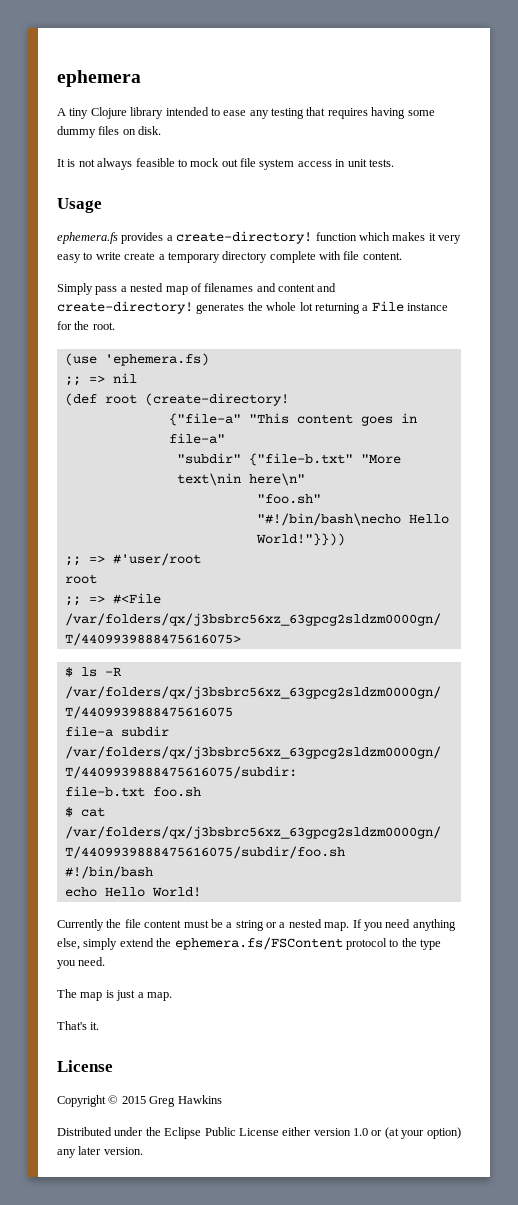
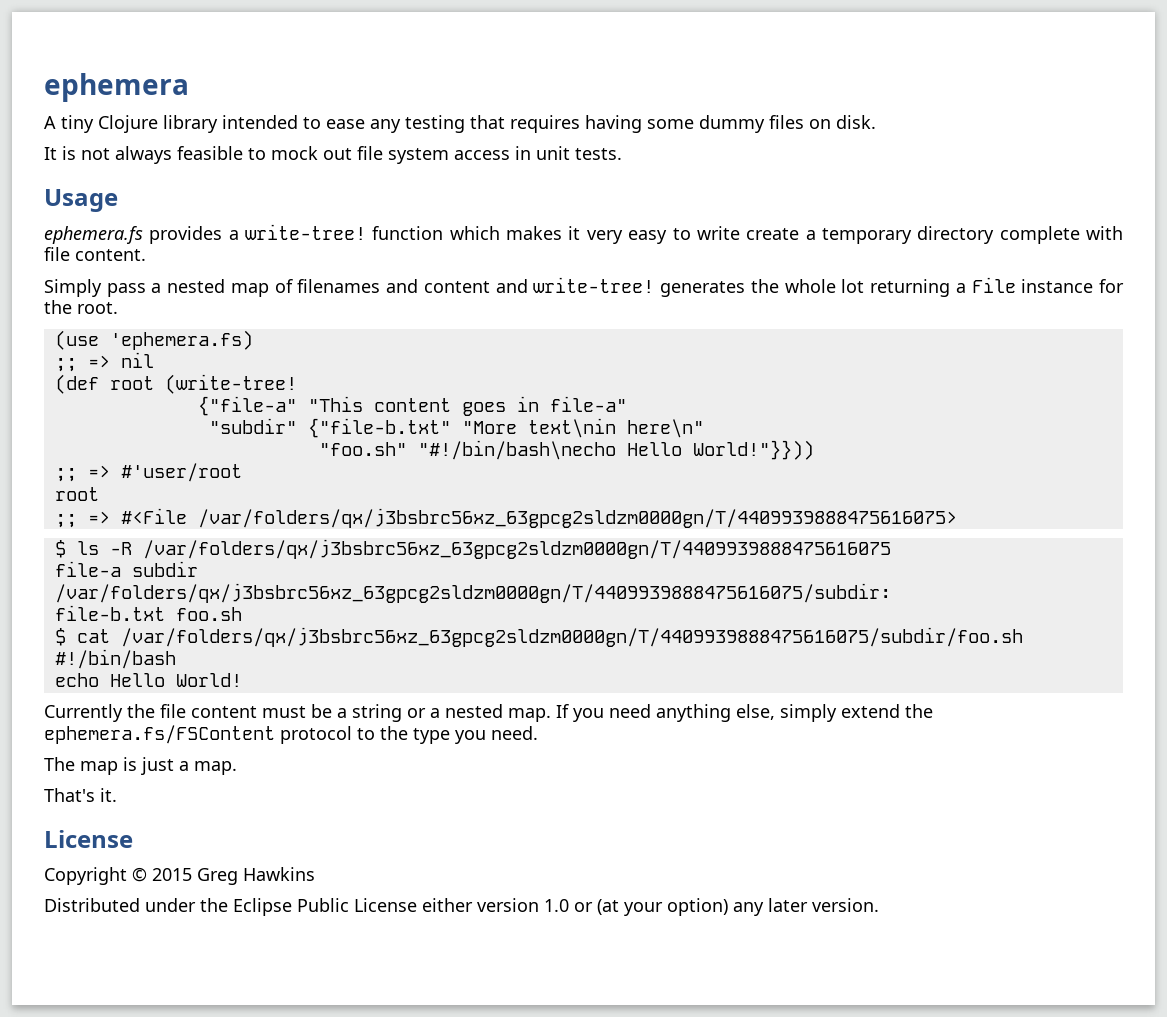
- ephemera.fs provides a create-directory! function which makes it very easy to write create a temporary directory complete with file content.
+ ephemera.fs provides a write-tree! function which makes it very easy to write create a temporary directory complete with file content.
- Simply pass a nested map of filenames and content and create-directory! generates the whole lot returning a File instance for the root.
+ Simply pass a nested map of filenames and content and write-tree! generates the whole lot returning a File instance for the root.
- (def root (create-directory!
+ (def root (write-tree!

